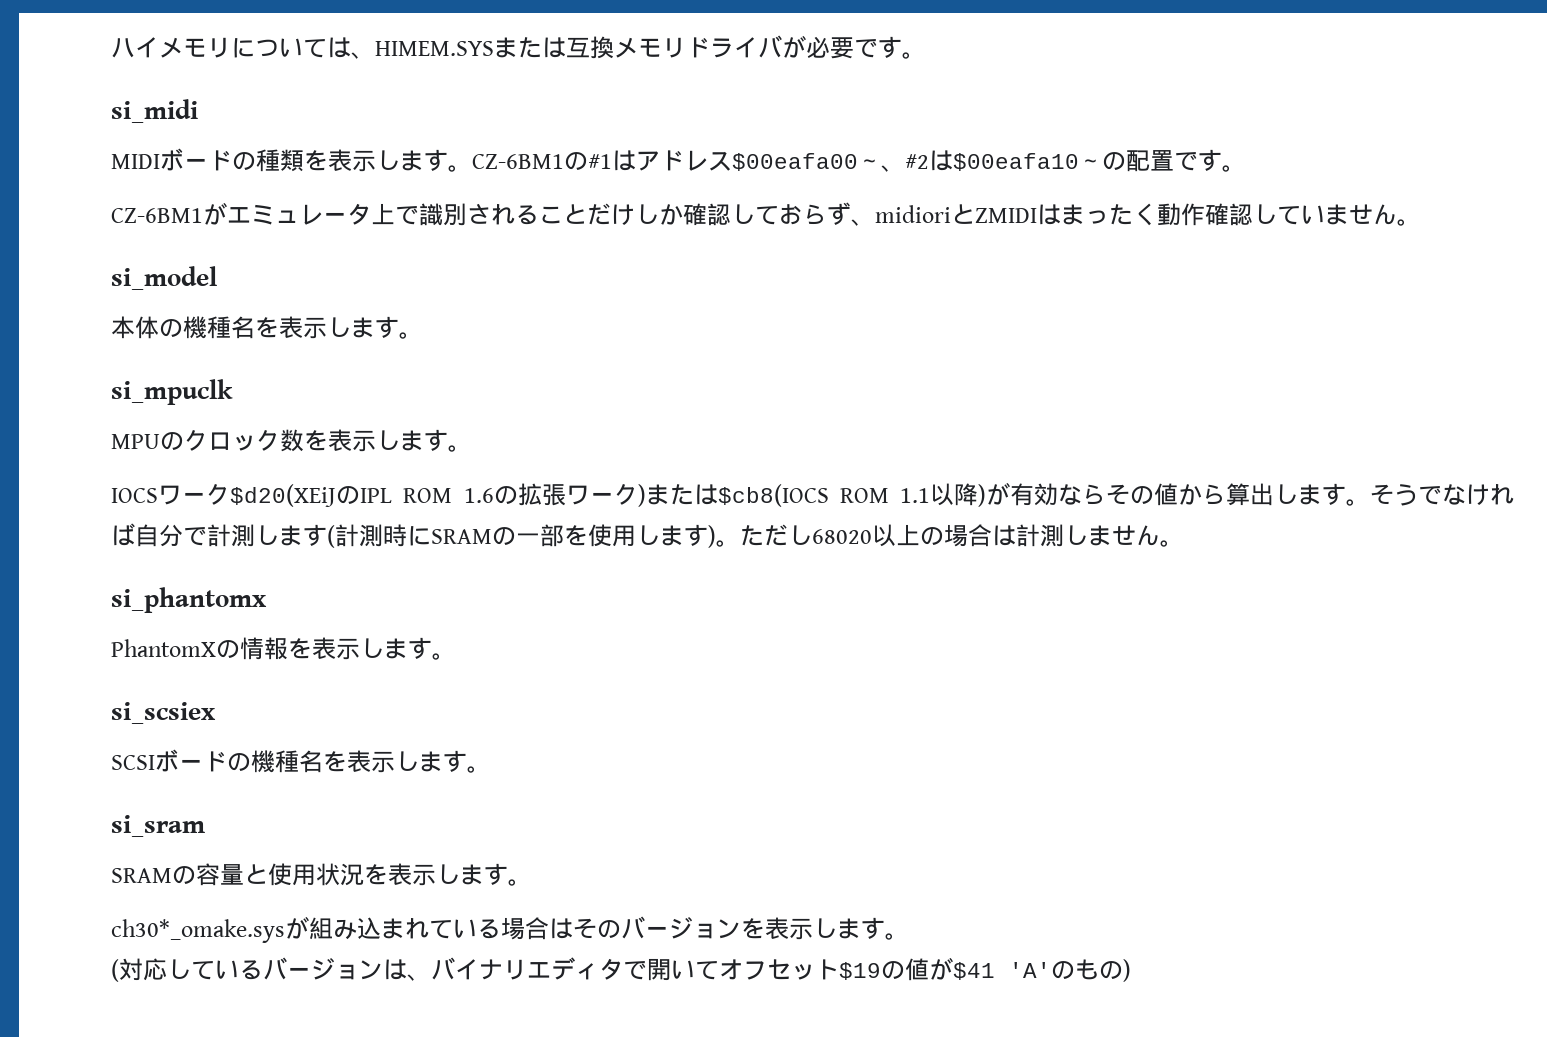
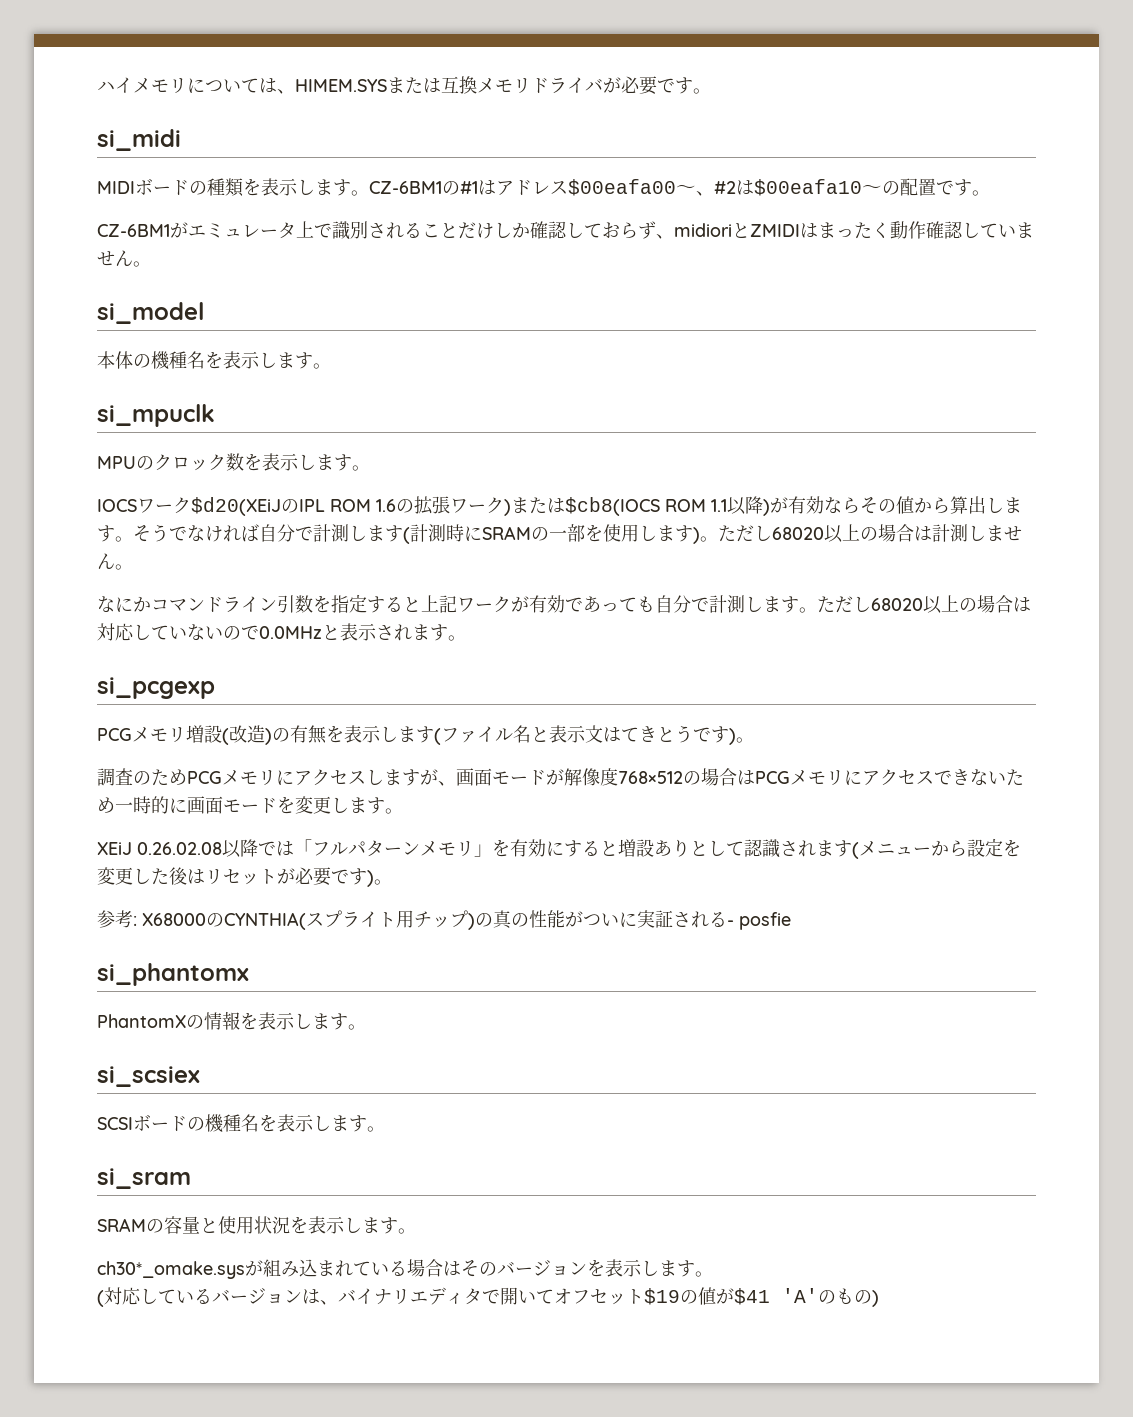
+ なにかコマンドライン引数を指定すると上記ワークが有効であっても自分で計測します。ただし68020以上の場合は対応していないので0.0MHzと表示されます。
+ si_pcgexp
+ PCGメモリ増設(改造)の有無を表示します(ファイル名と表示文はてきとうです)。
+ 調査のためPCGメモリにアクセスしますが、画面モードが解像度768×512の場合はPCGメモリにアクセスできないため一時的に画面モードを変更します。
+ XEiJ 0.26.02.08以降では「フルパターンメモリ」を有効にすると増設ありとして認識されます(メニューから設定を変更した後はリセットが必要です)。
+ 参考: X68000のCYNTHIA(スプライト用チップ)の真の性能がついに実証される- posfie

